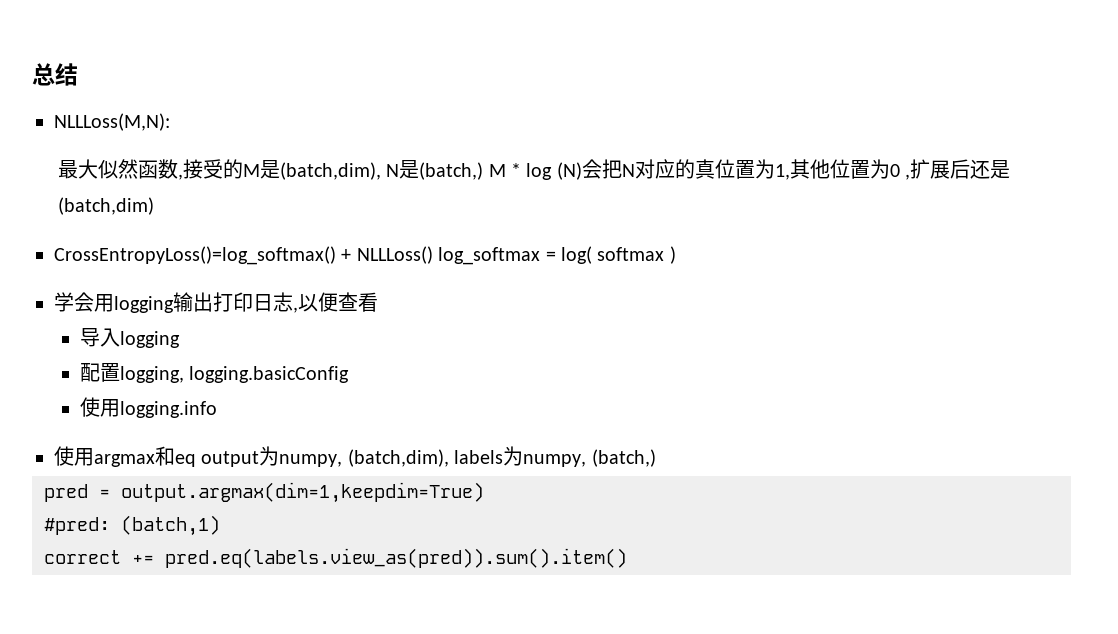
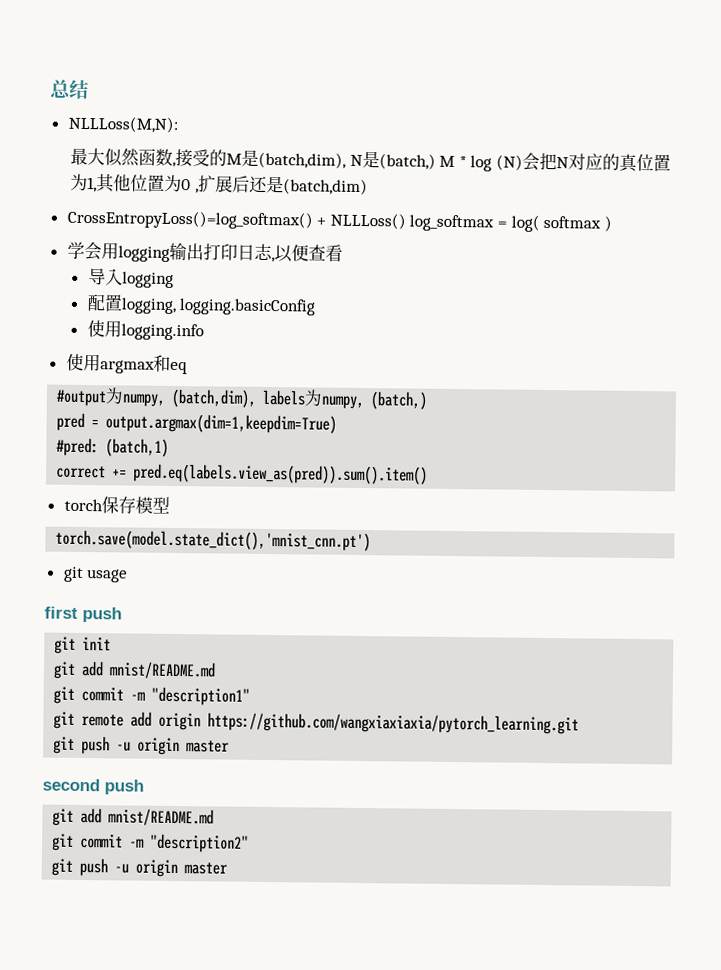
- 使用argmax和eq output为numpy, (batch,dim), labels为numpy, (batch,)
+ 使用argmax和eq
+ #output为numpy, (batch,dim), labels为numpy, (batch,)
+ torch保存模型
+ torch.save(model.state_dict(),'mnist_cnn.pt')
+ git usage
+ first push
+ git init
+ git add mnist/README.md
+ git commit -m "description1"
+ git remote add origin https://github.com/wangxiaxiaxia/pytorch_learning.git
+ git push -u origin master
+ second push
+ git add mnist/README.md
+ git commit -m "description2"
+ git push -u origin master

